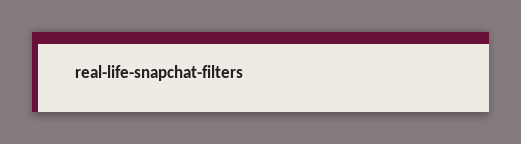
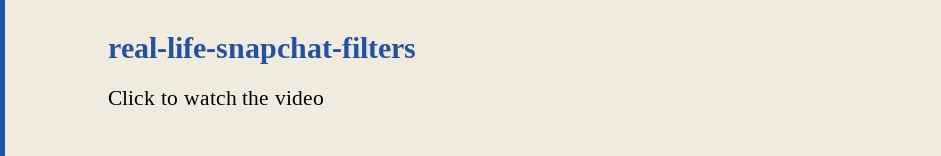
+ Click to watch the video

